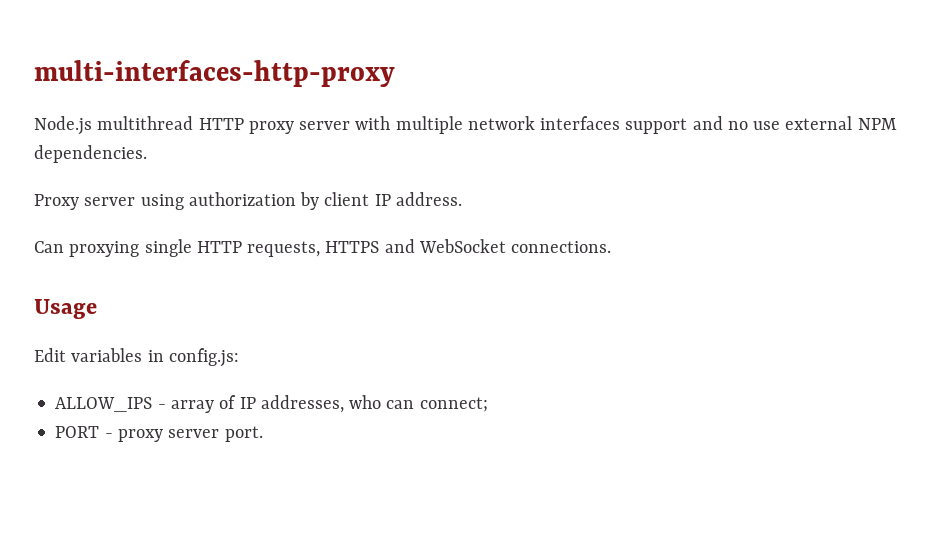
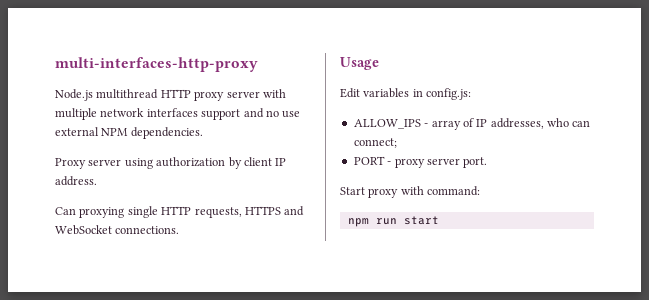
+ Start proxy with command:
+ npm run start

